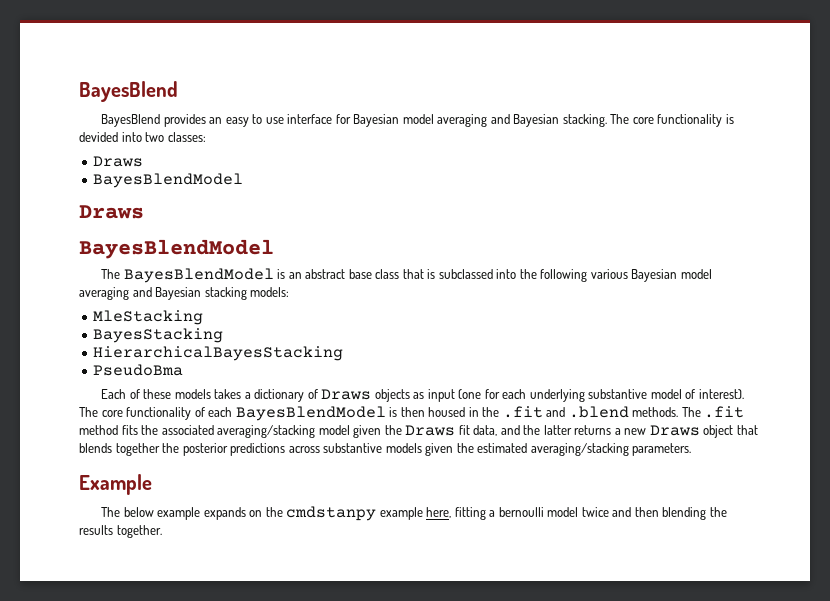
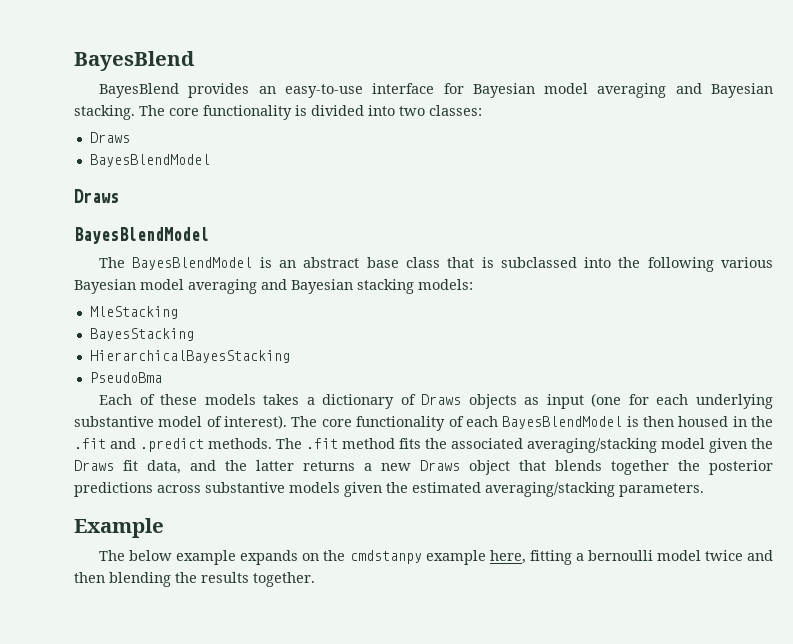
- BayesBlend provides an easy to use interface for Bayesian model averaging and Bayesian stacking.
+ BayesBlend provides an easy-to-use interface for Bayesian model averaging and Bayesian stacking.
- The core functionality is devided into two classes:
+ The core functionality is divided into two classes:
- The core functionality of each BayesBlendModel is then housed in the .fit and .blend methods.
+ The core functionality of each BayesBlendModel is then housed in the .fit and .predict methods.

